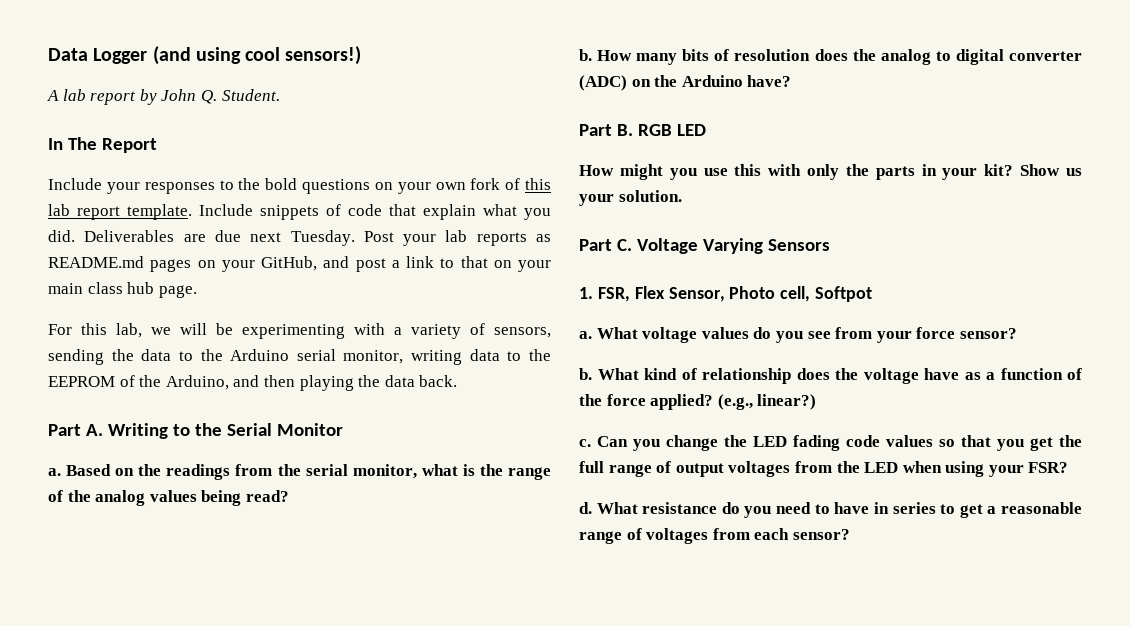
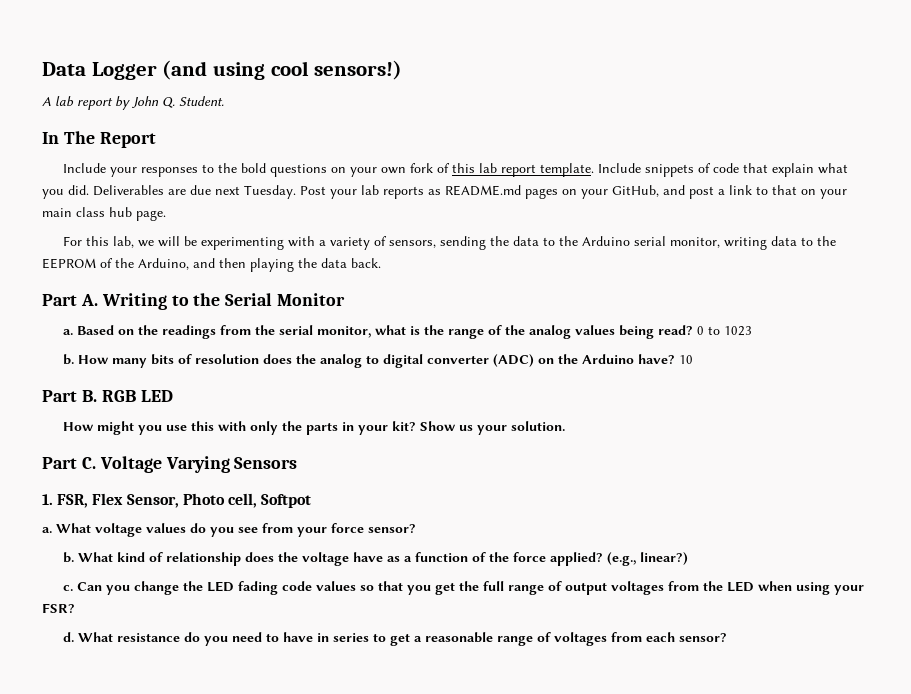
+ 0 to 1023
+ 10

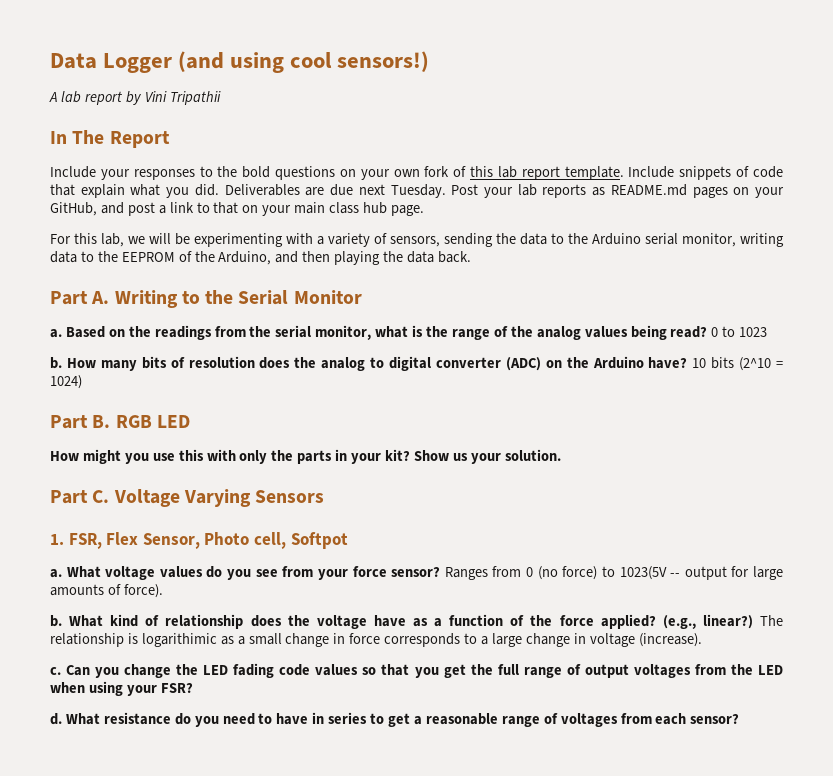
- A lab report by John Q. Student.
+ A lab report by Vini Tripathii
- 10
+ 10 bits (2^10 = 1024)
+ Ranges from 0 (no force) to 1023(5V -- output for large amounts of force).
+ The relationship is logarithimic as a small change in force corresponds to a large change in voltage (increase).

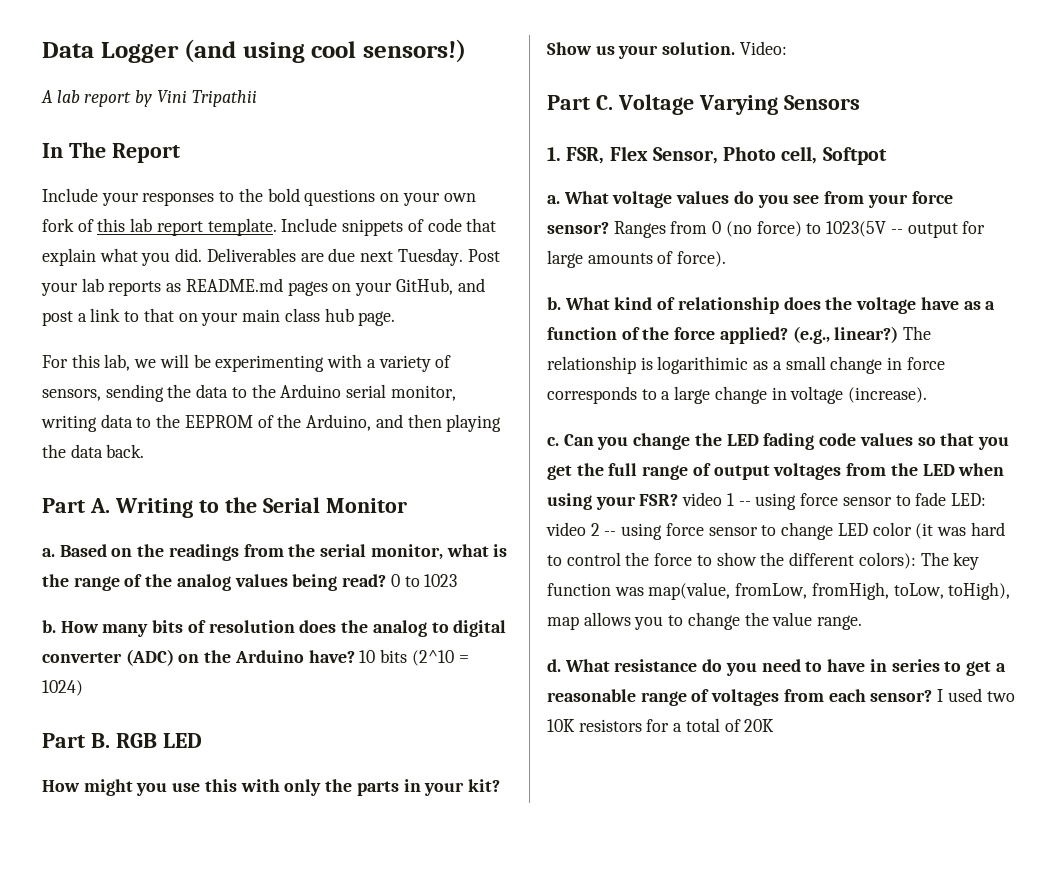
+ Video:
- Can you change the LED fading code values so that you get the full range of output voltages from the LED when using your FSR?
+ Can you change the LED fading code values so that you get the full range of output voltages from the LED when using your FSR? video 1 -- using force sensor to fade LED: video 2 -- using force sensor to change LED color (it was hard to control the force to show the different colors): The key function was map(value, fromLow, fromHigh, toLow, toHigh), map allows you to change the value range.
+ I used two 10K resistors for a total of 20K

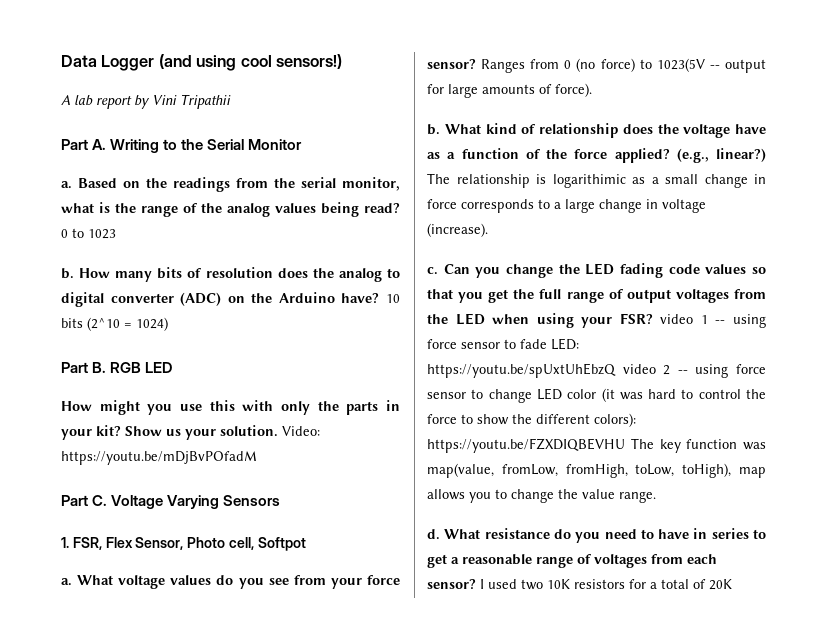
- In The Report
- Include your responses to the bold questions on your own fork of this lab report template. Include snippets of code that explain what you did. Deliverables are due next Tuesday. Post your lab reports as README.md pages on your GitHub, and post a link to that on your main class hub page.
- For this lab, we will be experimenting with a variety of sensors, sending the data to the Arduino serial monitor, writing data to the EEPROM of the Arduino, and then playing the data back.
- Video:
+ Video: https://youtu.be/mDjBvPOfadM
- video 2 -- using force sensor to change LED color (it was hard to control the force to show the different colors):
+ https://youtu.be/spUxtUhEbzQ video 2 -- using force sensor to change LED color (it was hard to control the force to show the different colors):
- The key function was map(value, fromLow, fromHigh, toLow, toHigh), map allows you to change the value range.
+ https://youtu.be/FZXDIQBEVHU The key function was map(value, fromLow, fromHigh, toLow, toHigh), map allows you to change the value range.

